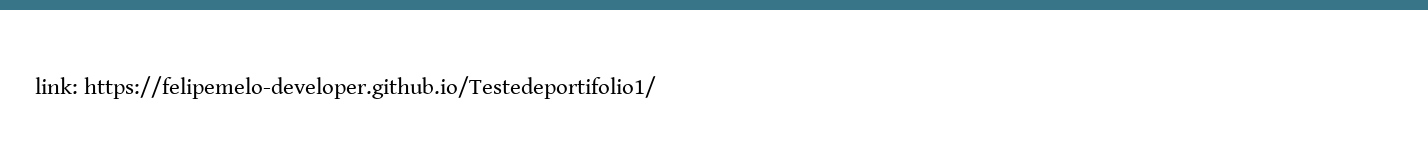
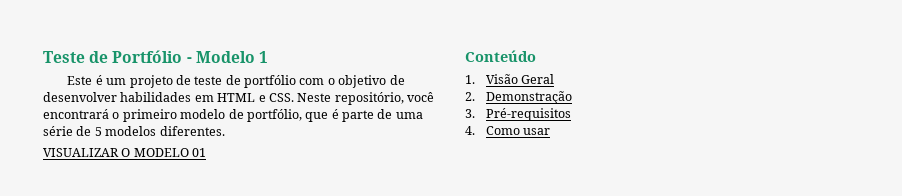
- link: https://felipemelo-developer.github.io/Testedeportifolio1/
+ Teste de Portfólio - Modelo 1
+ Este é um projeto de teste de portfólio com o objetivo de desenvolver habilidades em HTML e CSS. Neste repositório, você encontrará o primeiro modelo de portfólio, que é parte de uma série de 5 modelos diferentes.
+ VISUALIZAR O MODELO 01
+ Conteúdo
+ 1. Visão Geral
+ 2. Demonstração
+ 3. Pré-requisitos
+ 4. Como usar

